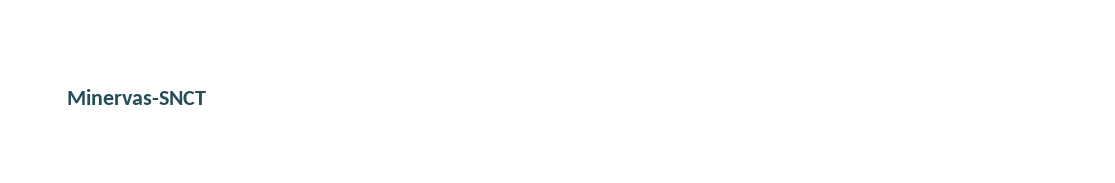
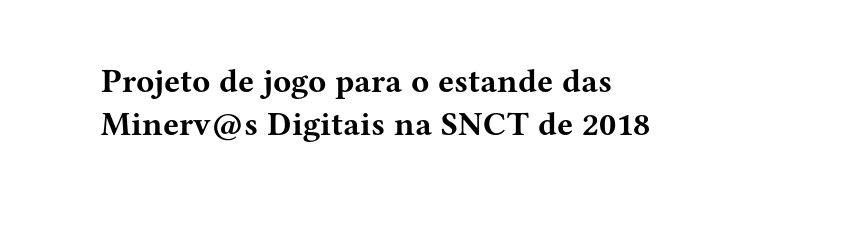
- Minervas-SNCT
+ Projeto de jogo para o estande das Minerv@s Digitais na SNCT de 2018

